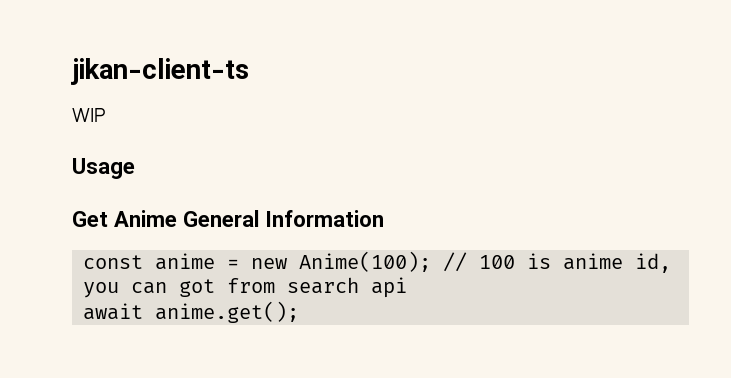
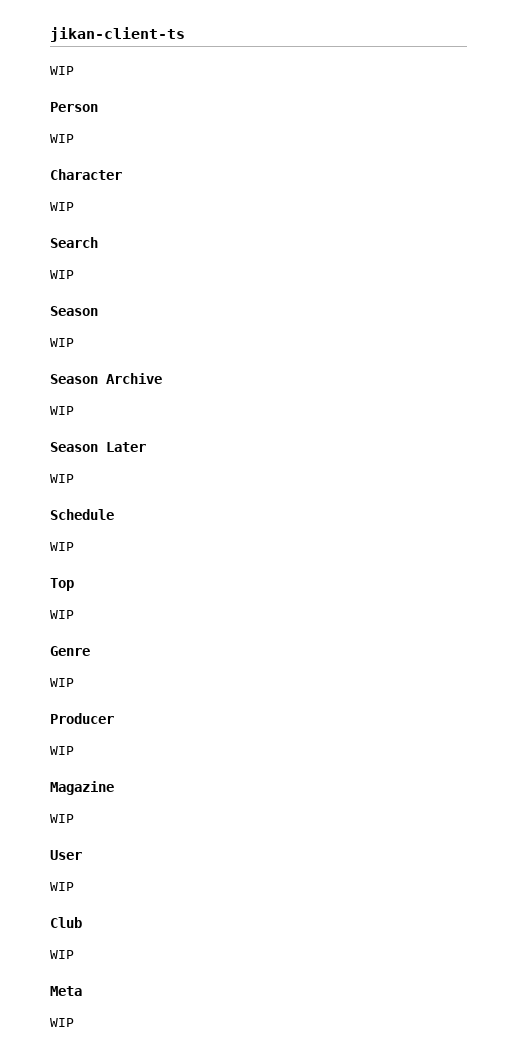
- Usage
- Get Anime General Information
- const anime = new Anime(100); // 100 is anime id, you can got from search api
- await anime.get();
+ Person
+ WIP
+ Character
+ WIP
+ Search
+ WIP
+ Season
+ WIP
+ Season Archive
+ WIP
+ Season Later
+ WIP
+ Schedule
+ WIP
+ Top
+ WIP
+ Genre
+ WIP
+ Producer
+ WIP
+ Magazine
+ WIP
+ User
+ WIP
+ Club
+ WIP
+ Meta
+ WIP

